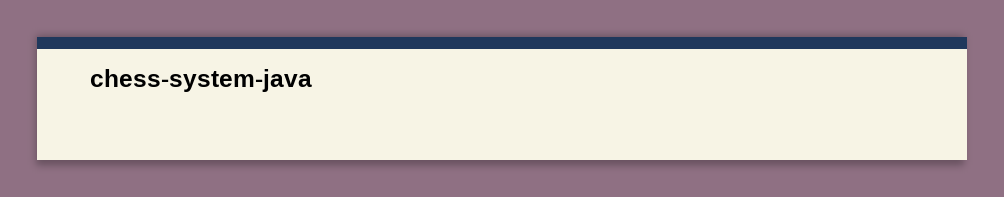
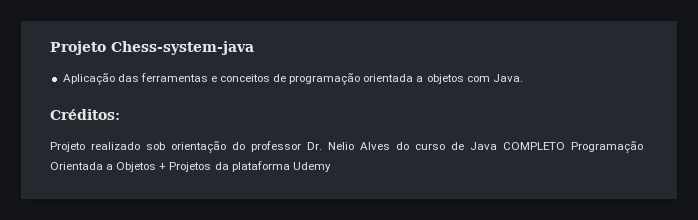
- chess-system-java
+ Projeto Chess-system-java
+ Aplicação das ferramentas e conceitos de programação orientada a objetos com Java.
+ Créditos:
+ Projeto realizado sob orientação do professor Dr. Nelio Alves do curso de Java COMPLETO Programação Orientada a Objetos + Projetos da plataforma Udemy

